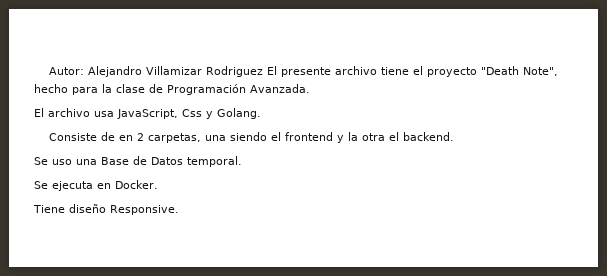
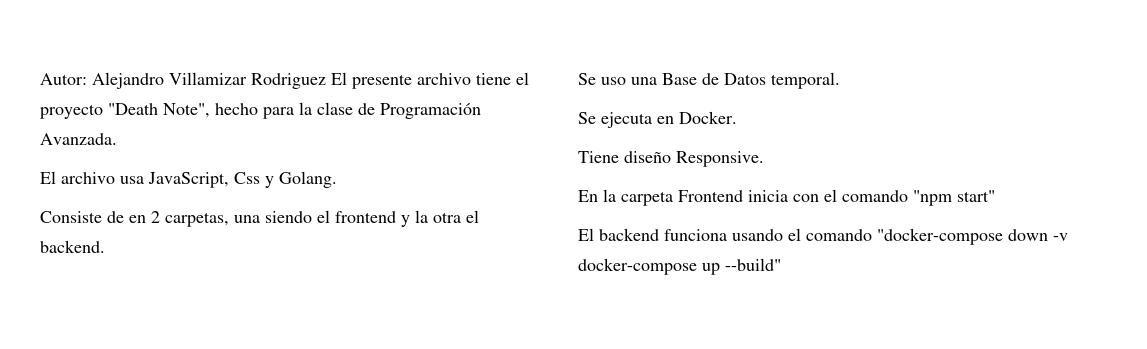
+ En la carpeta Frontend inicia con el comando "npm start"
+ El backend funciona usando el comando "docker-compose down -v docker-compose up --build"

